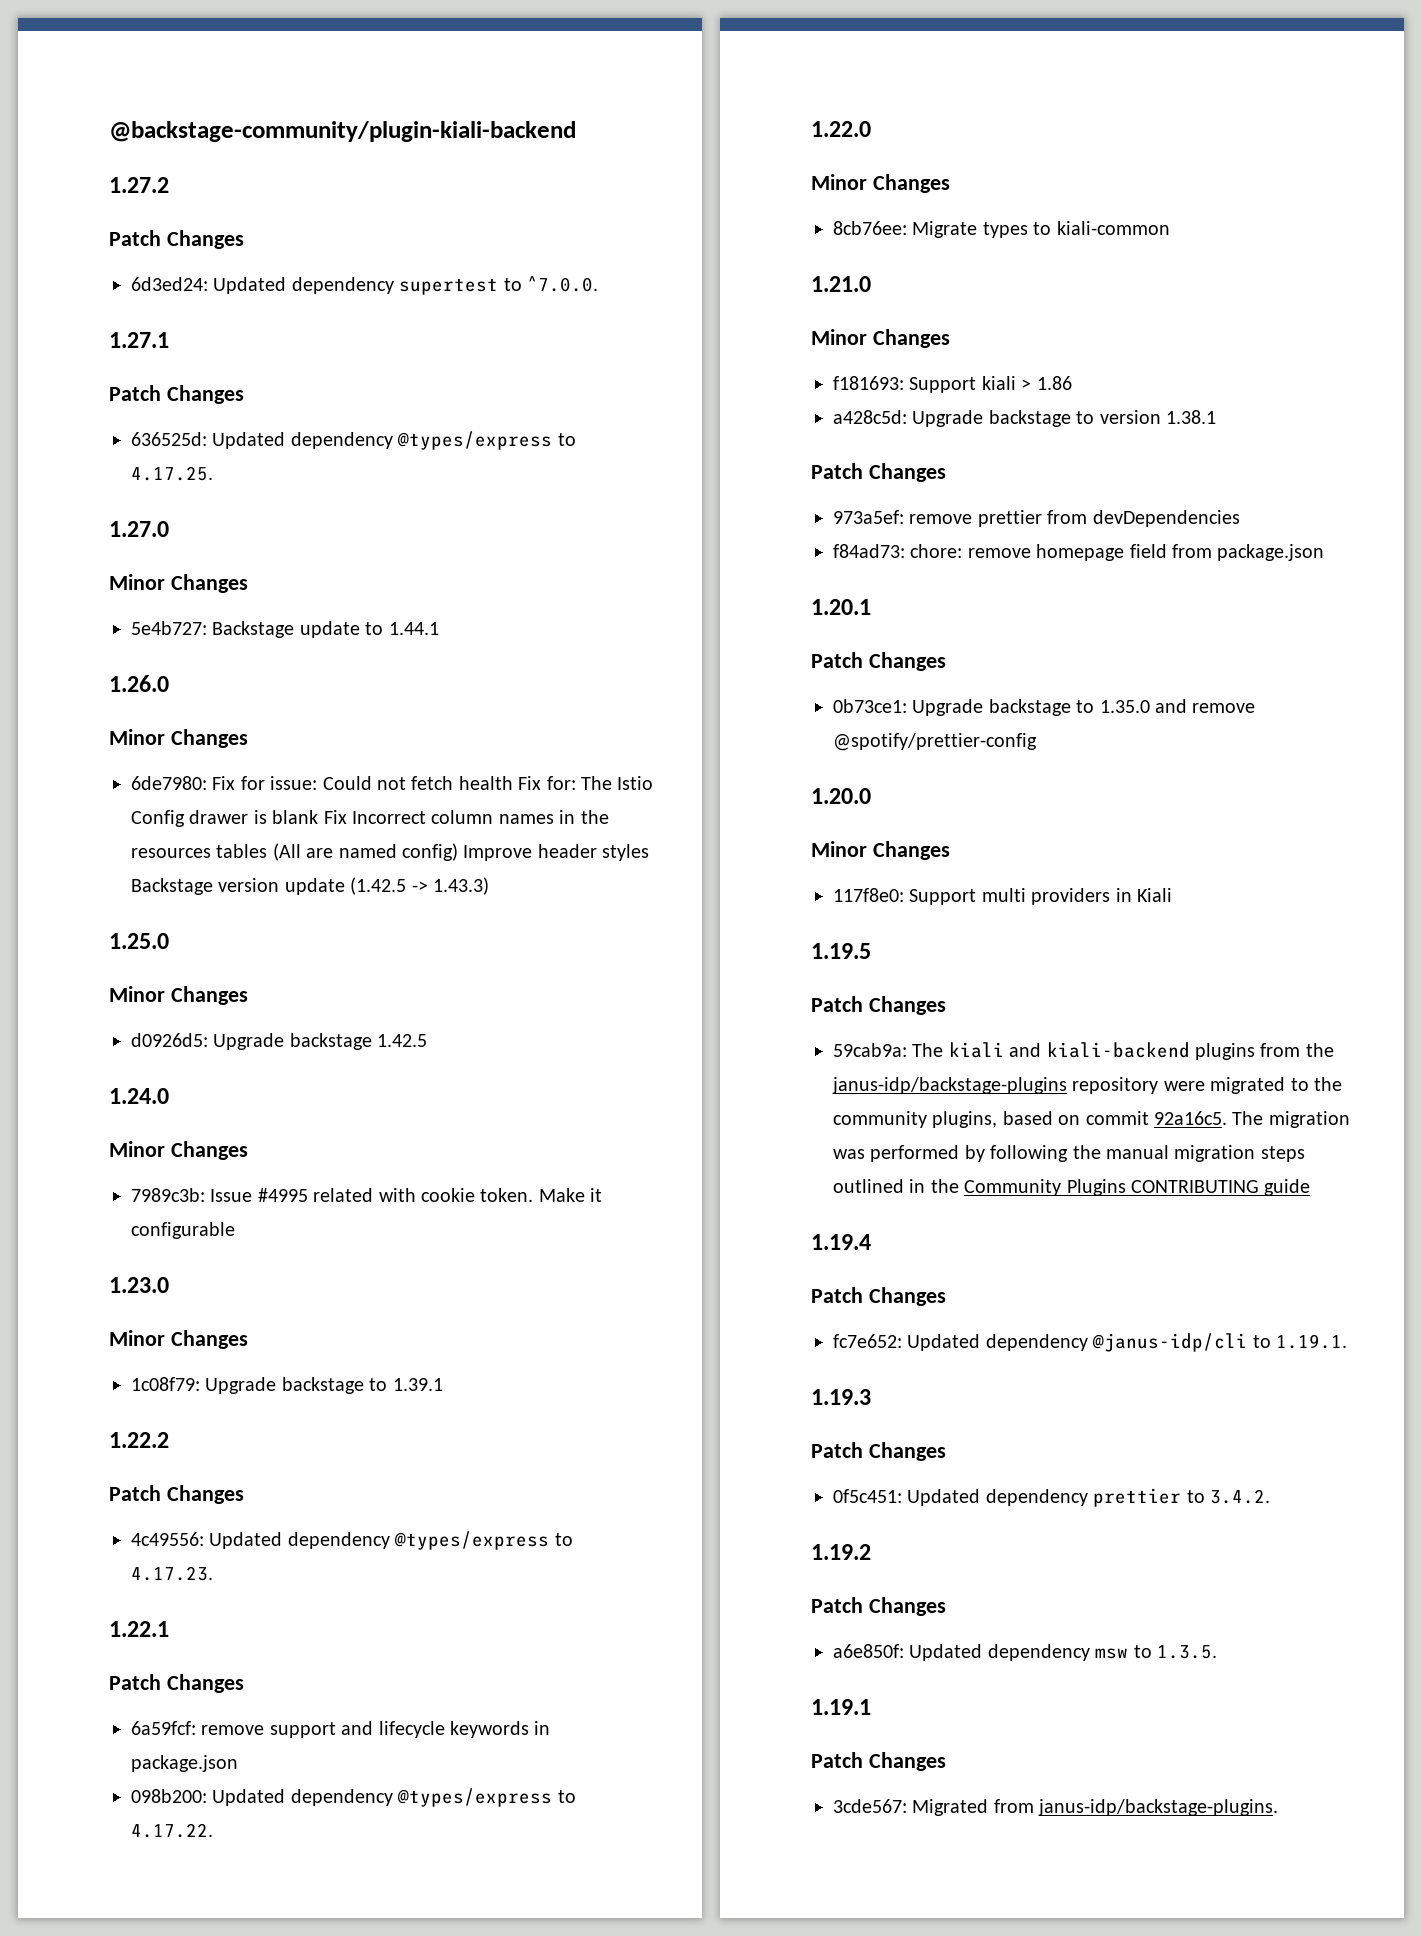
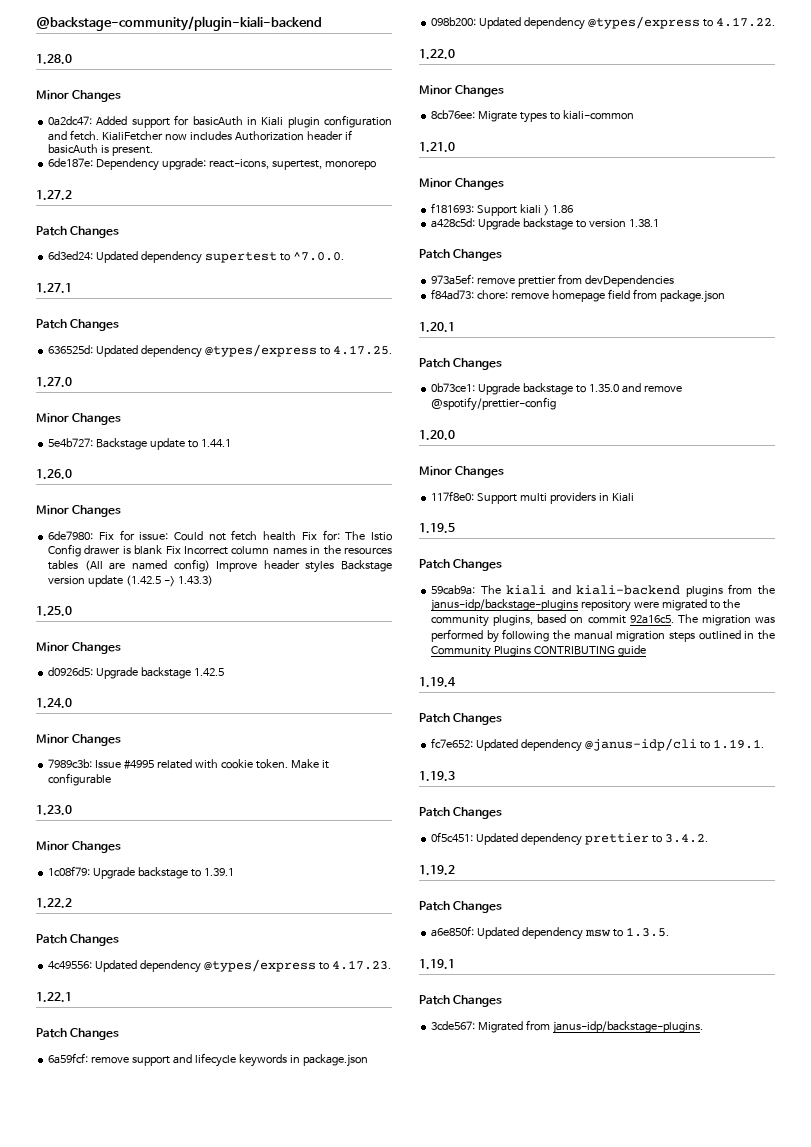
+ 1.28.0
+ Minor Changes
+ 0a2dc47: Added support for basicAuth in Kiali plugin configuration and fetch. KialiFetcher now includes Authorization header if basicAuth is present.
+ 6de187e: Dependency upgrade: react-icons, supertest, monorepo

